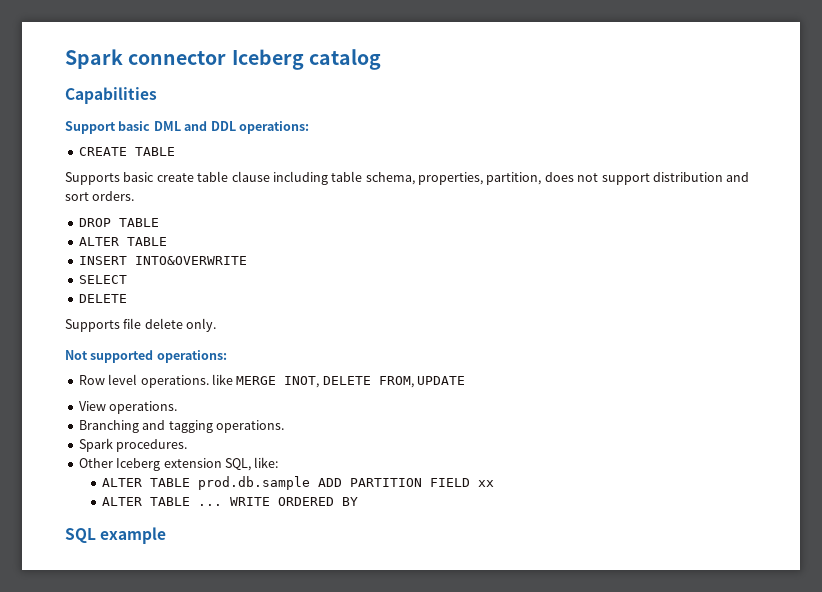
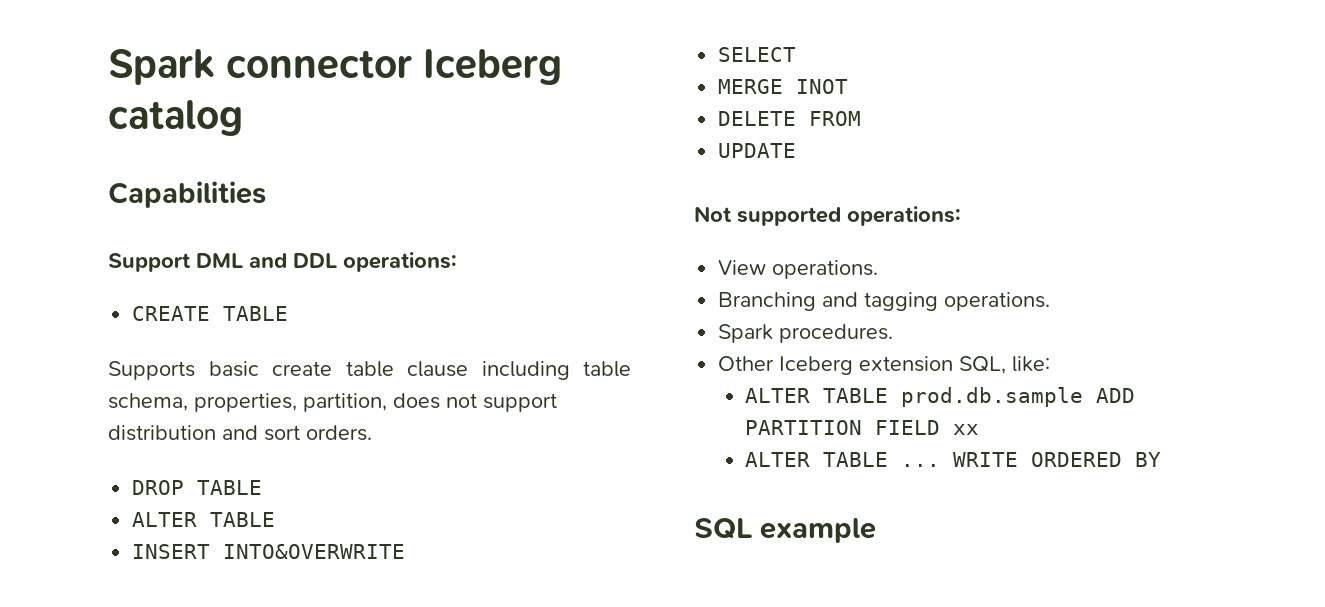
- Support basic DML and DDL operations:
+ Support DML and DDL operations:
  SELECT
- DELETE
- Supports file delete only.
+ MERGE INOT
+ DELETE FROM
+ UPDATE
- Row level operations. like MERGE INOT, DELETE FROM, UPDATE

